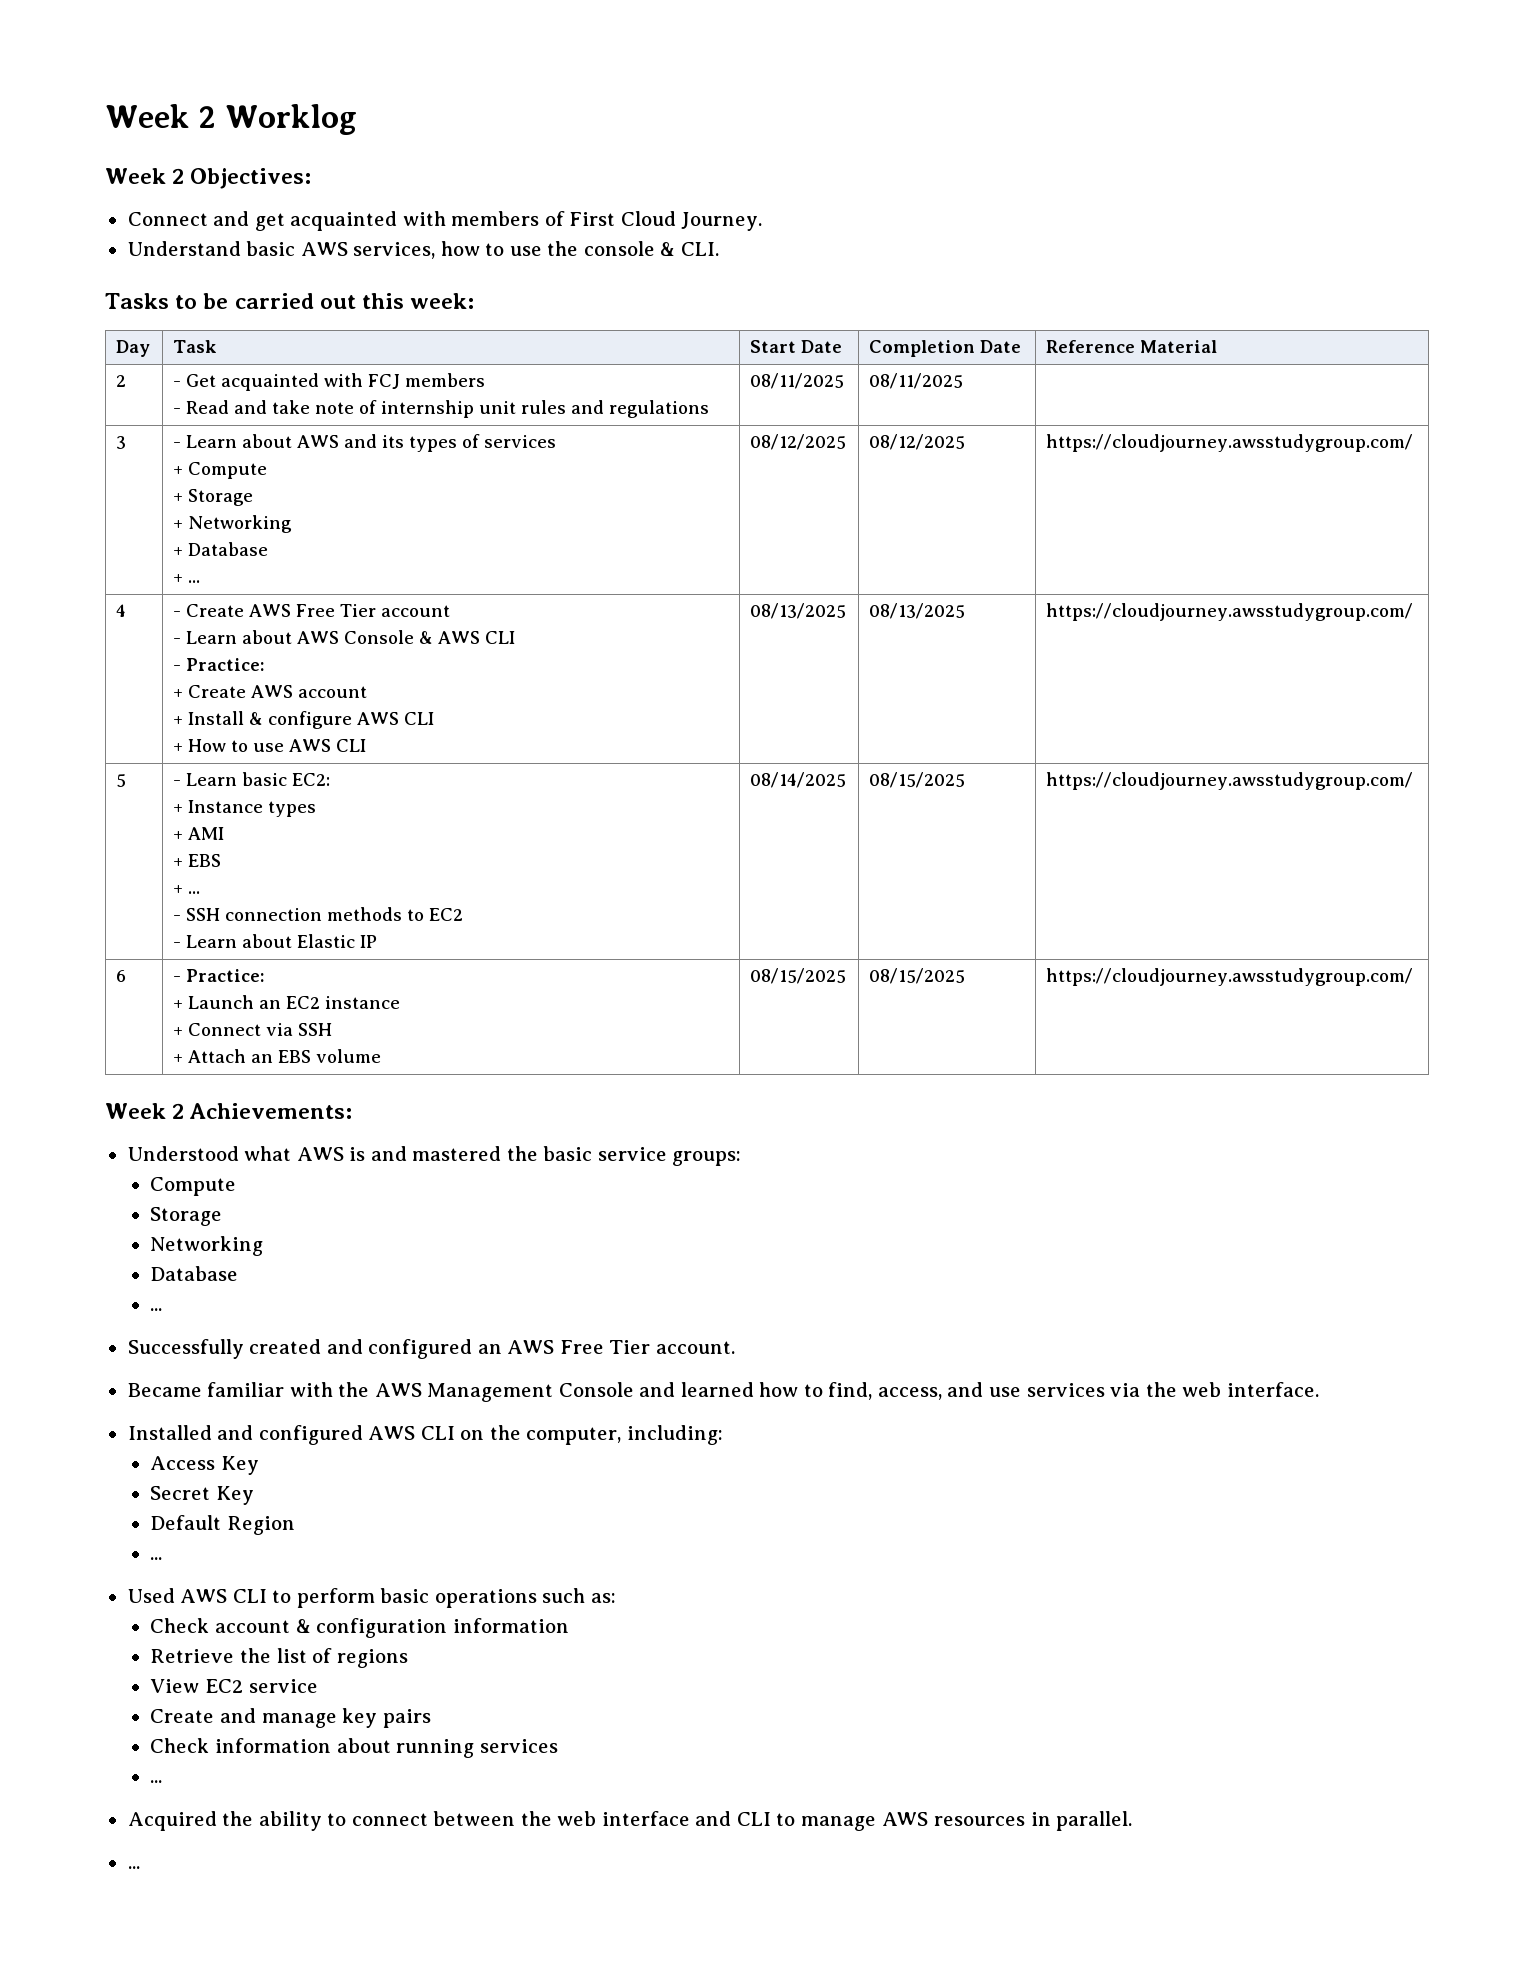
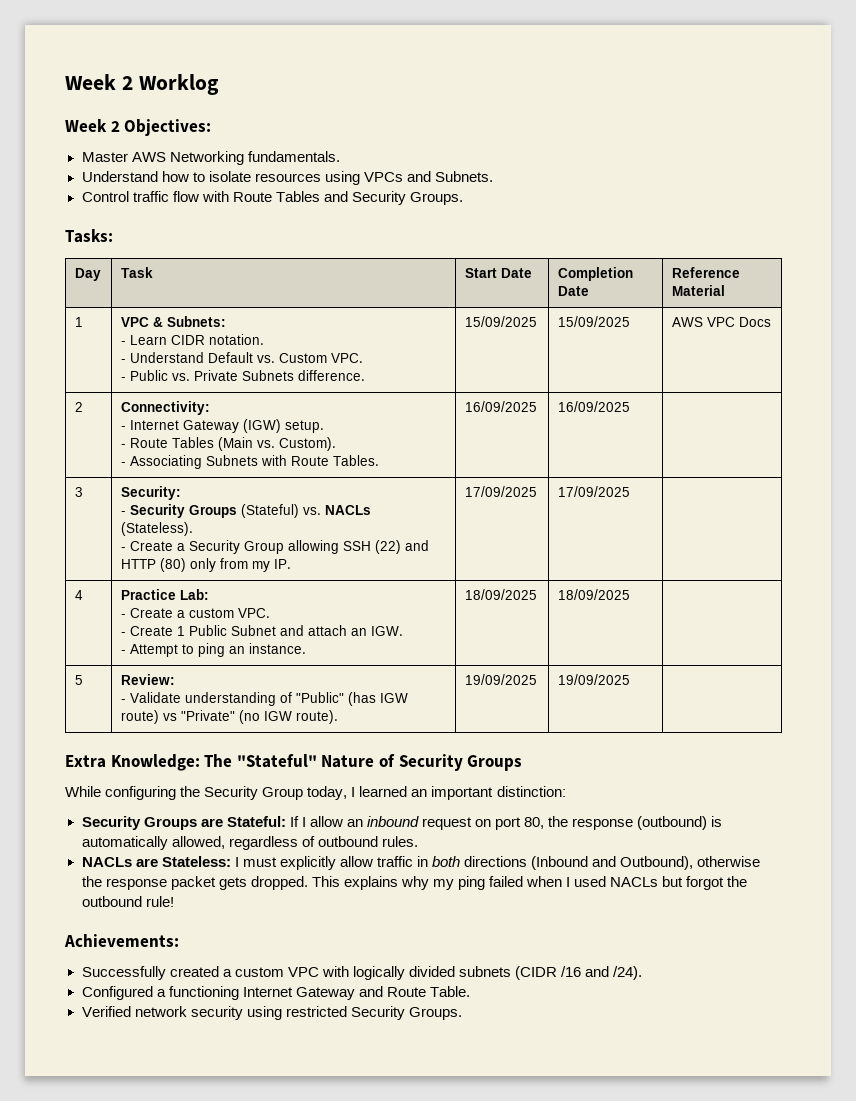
- Connect and get acquainted with members of First Cloud Journey.
- Understand basic AWS services, how to use the console & CLI.
- Tasks to be carried out this week:
+ Master AWS Networking fundamentals.
+ Understand how to isolate resources using VPCs and Subnets.
+ Control traffic flow with Route Tables and Security Groups.
+ Tasks:
- 2 | - Get acquainted with FCJ members
- - Read and take note of internship unit rules and regulations | 08/11/2025 | 08/11/2025 |
- 3 | - Learn about AWS and its types of services
- + Compute
- + Storage
- + Networking
- + Database
- + ... | 08/12/2025 | 08/12/2025 | https://cloudjourney.awsstudygroup.com/
- 4 | - Create AWS Free Tier account
- - Learn about AWS Console & AWS CLI
- - Practice:
- + Create AWS account
- + Install & configure AWS CLI
- + How to use AWS CLI | 08/13/2025 | 08/13/2025 | https://cloudjourney.awsstudygroup.com/
- 5 | - Learn basic EC2:
- + Instance types
- + AMI
- + EBS
- + ...
- - SSH connection methods to EC2
- - Learn about Elastic IP | 08/14/2025 | 08/15/2025 | https://cloudjourney.awsstudygroup.com/
- 6 | - Practice:
- + Launch an EC2 instance
- + Connect via SSH
- + Attach an EBS volume | 08/15/2025 | 08/15/2025 | https://cloudjourney.awsstudygroup.com/
- Week 2 Achievements:
- Understood what AWS is and mastered the basic service groups:
- Compute
- Storage
- Networking
- Database
- ...
- Successfully created and configured an AWS Free Tier account.
- Became familiar with the AWS Management Console and learned how to find, access, and use services via the web interface.
- Installed and configured AWS CLI on the computer, including:
- Access Key
- Secret Key
- Default Region
- ...
- Used AWS CLI to perform basic operations such as:
- Check account & configuration information
- Retrieve the list of regions
- View EC2 service
- Create and manage key pairs
- Check information about running services
- ...
- Acquired the ability to connect between the web interface and CLI to manage AWS resources in parallel.
- ...
+ 1 | VPC & Subnets:
+ - Learn CIDR notation.
+ - Understand Default vs. Custom VPC.
+ - Public vs. Private Subnets difference. | 15/09/2025 | 15/09/2025 | AWS VPC Docs
+ 2 | Connectivity:
+ - Internet Gateway (IGW) setup.
+ - Route Tables (Main vs. Custom).
+ - Associating Subnets with Route Tables. | 16/09/2025 | 16/09/2025 |
+ 3 | Security:
+ - Security Groups (Stateful) vs. NACLs (Stateless).
+ - Create a Security Group allowing SSH (22) and HTTP (80) only from my IP. | 17/09/2025 | 17/09/2025 |
+ 4 | Practice Lab:
+ - Create a custom VPC.
+ - Create 1 Public Subnet and attach an IGW.
+ - Attempt to ping an instance. | 18/09/2025 | 18/09/2025 |
+ 5 | Review:
+ - Validate understanding of "Public" (has IGW route) vs "Private" (no IGW route). | 19/09/2025 | 19/09/2025 |
+ Extra Knowledge: The "Stateful" Nature of Security Groups
+ While configuring the Security Group today, I learned an important distinction:
+ Security Groups are Stateful: If I allow an inbound request on port 80, the response (outbound) is automatically allowed, regardless of outbound rules.
+ NACLs are Stateless: I must explicitly allow traffic in both directions (Inbound and Outbound), otherwise the response packet gets dropped. This explains why my ping failed when I used NACLs but forgot the outbound rule!
+ Achievements:
+ Successfully created a custom VPC with logically divided subnets (CIDR /16 and /24).
+ Configured a functioning Internet Gateway and Route Table.
+ Verified network security using restricted Security Groups.

